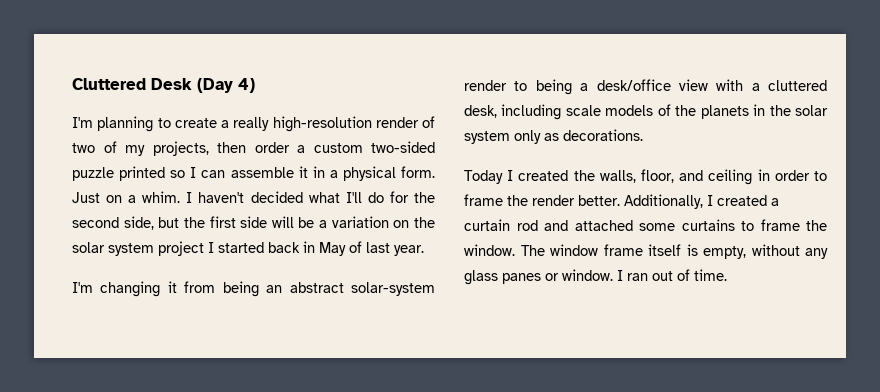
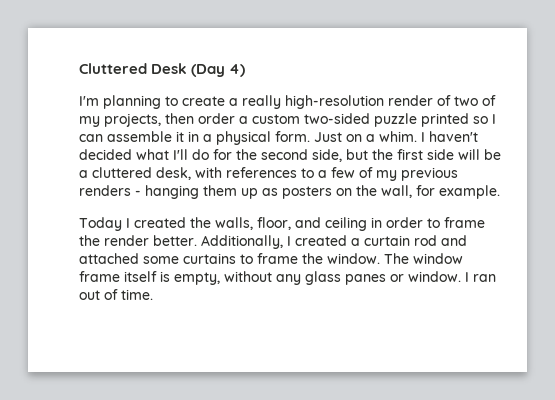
- I haven't decided what I'll do for the second side, but the first side will be a variation on the solar system project I started back in May of last year.
- I'm changing it from being an abstract solar-system render to being a desk/office view with a cluttered desk, including scale models of the planets in the solar system only as decorations.
+ I haven't decided what I'll do for the second side, but the first side will be a cluttered desk, with references to a few of my previous renders - hanging them up as posters on the wall, for example.

